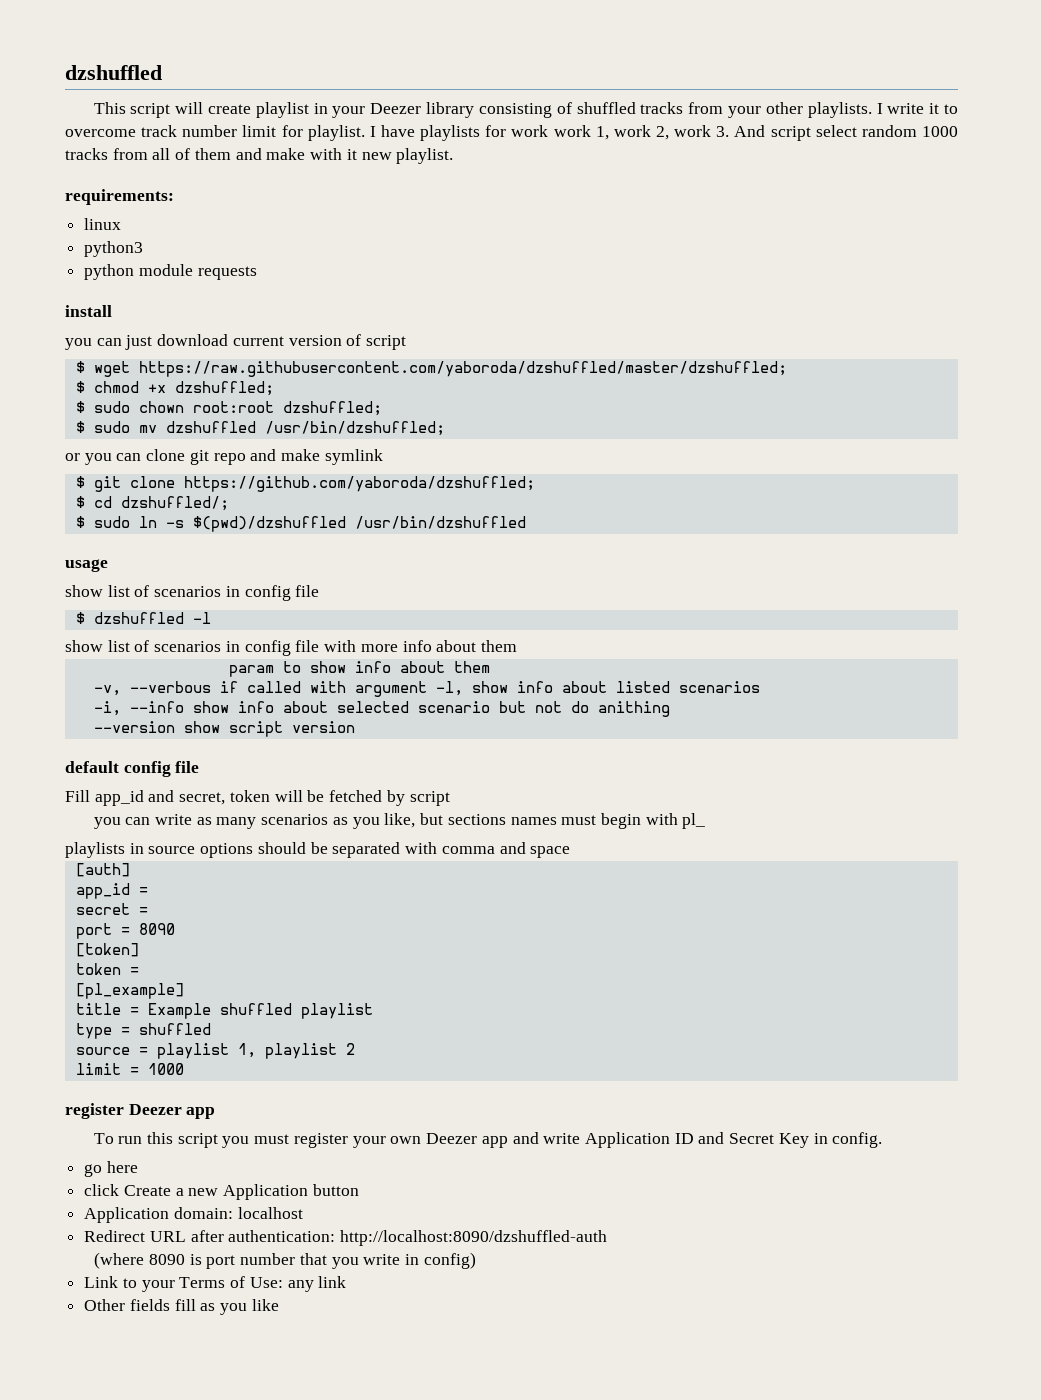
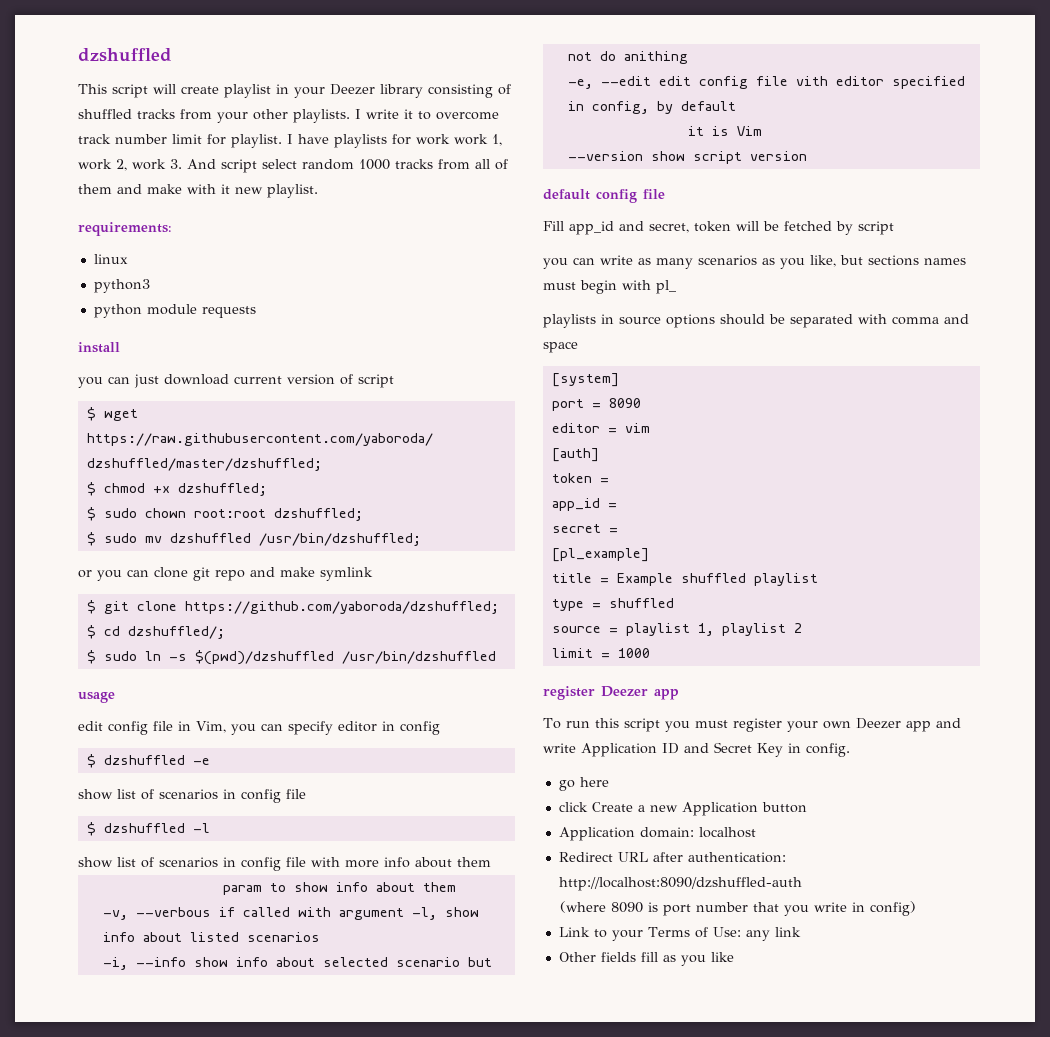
+ edit config file in Vim, you can specify editor in config
+ $ dzshuffled -e
+ -e, --edit edit config file vith editor specified in config, by default
+ it is Vim
+ [system]
+ port = 8090
+ editor = vim
+ token =
- port = 8090
- [token]
- token =

